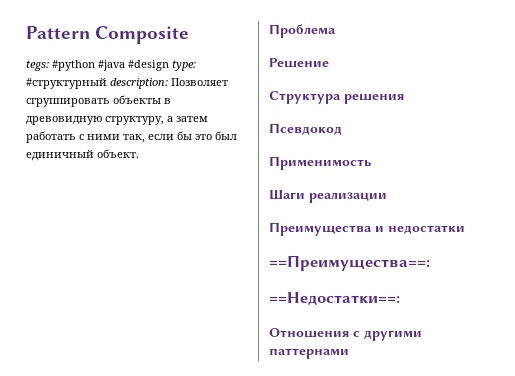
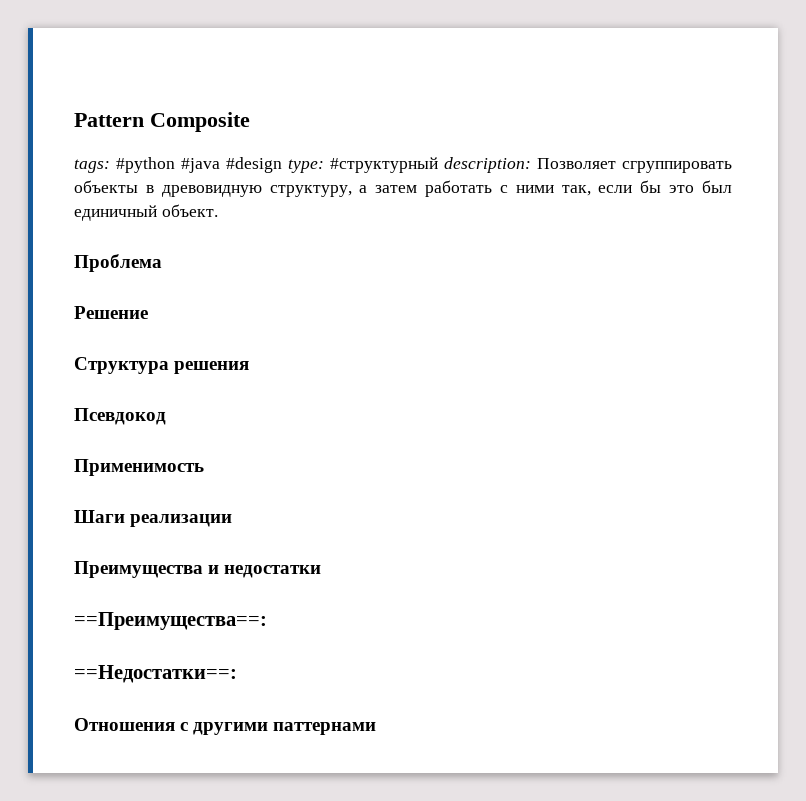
- tegs: #python #java #design type: #структурный description: Позволяет сгруппировать объекты в древовидную структуру, а затем работать с ними так, если бы это был единичный объект.
+ tags: #python #java #design type: #структурный description: Позволяет сгруппировать объекты в древовидную структуру, а затем работать с ними так, если бы это был единичный объект.

